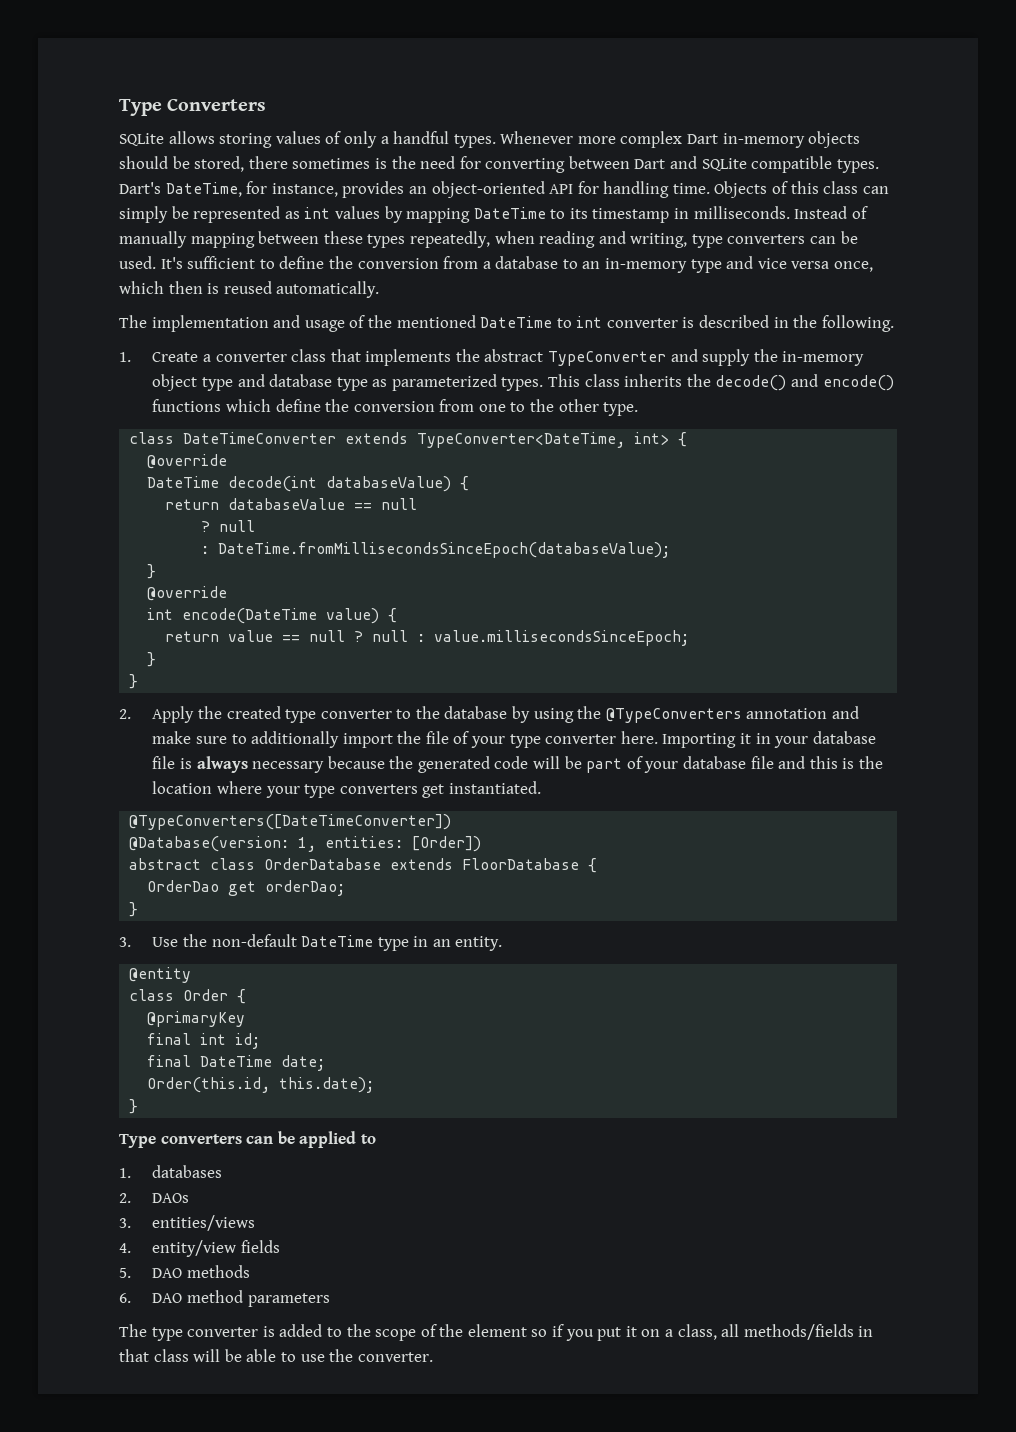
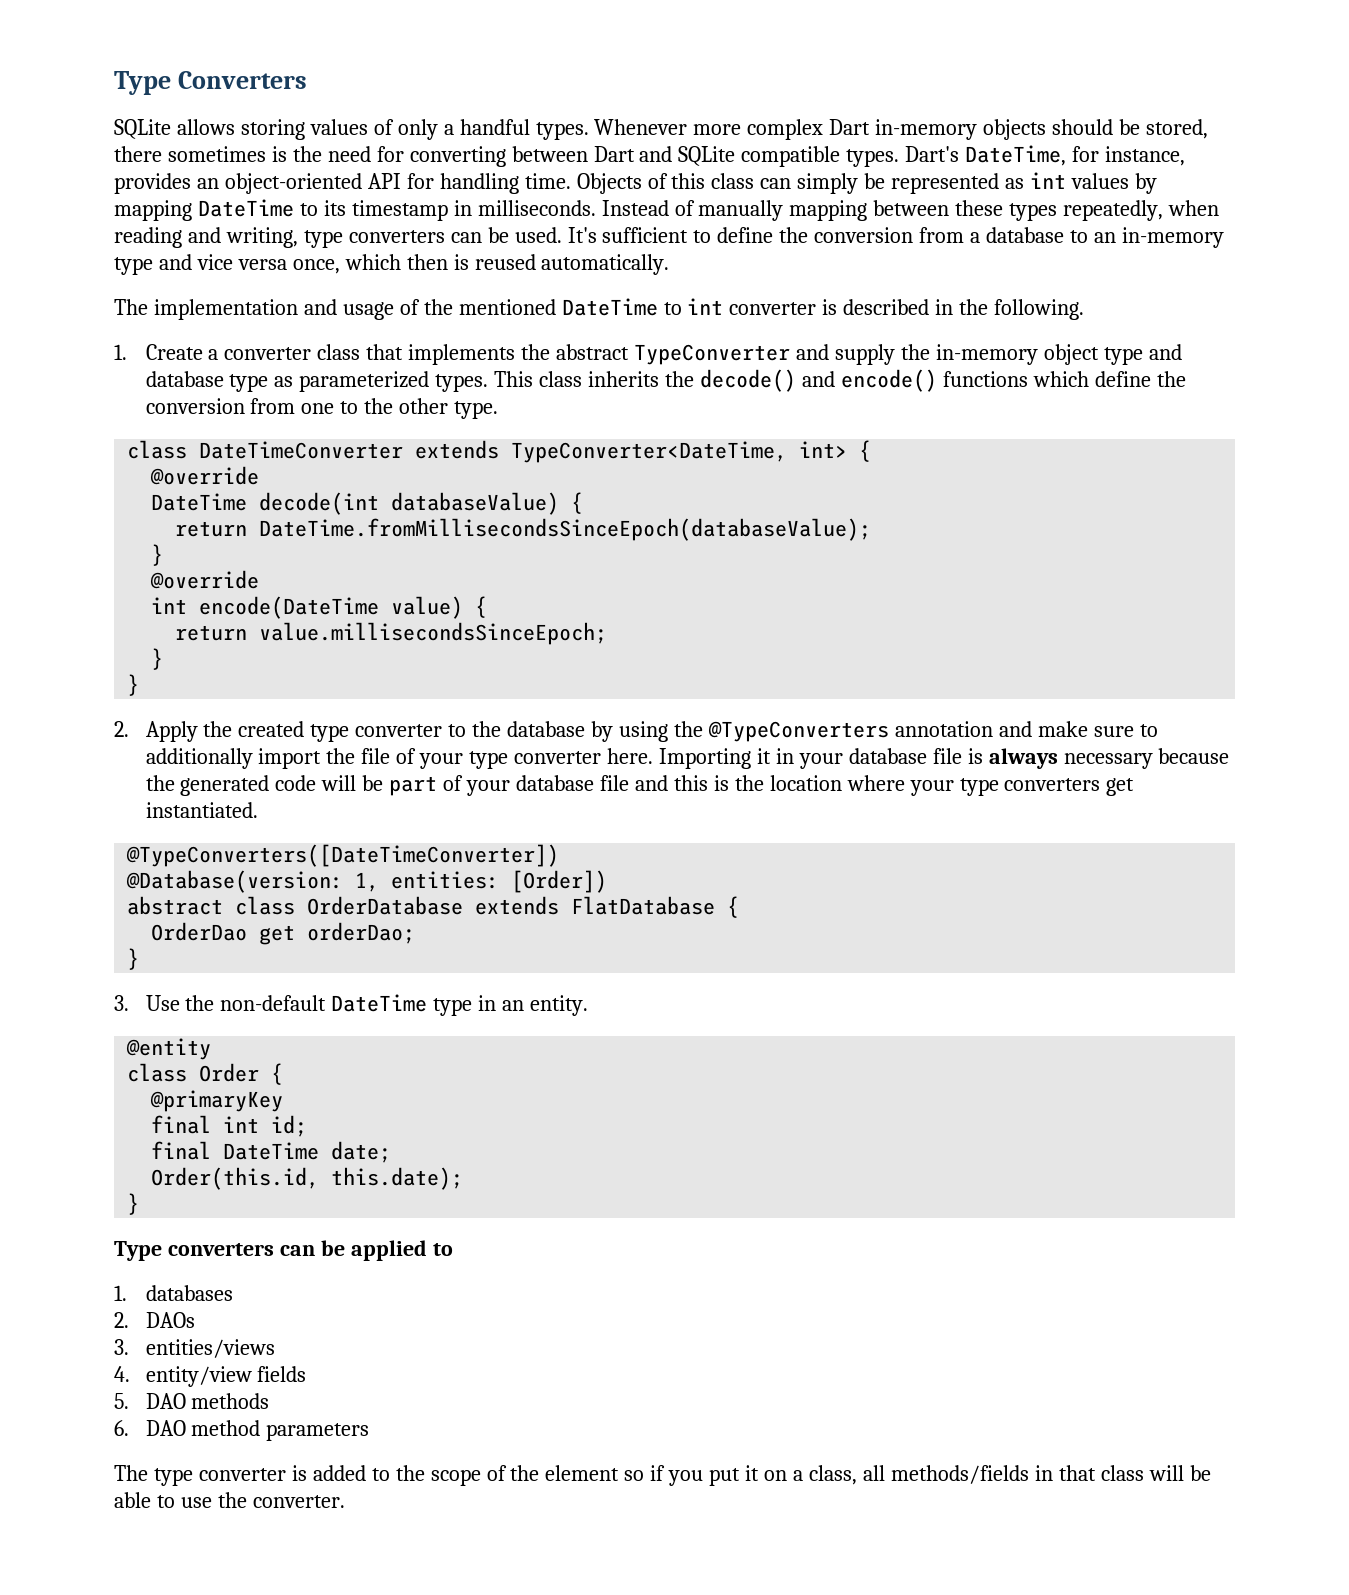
- return databaseValue == null
- ? null
- : DateTime.fromMillisecondsSinceEpoch(databaseValue);
+ return DateTime.fromMillisecondsSinceEpoch(databaseValue);
- return value == null ? null : value.millisecondsSinceEpoch;
+ return value.millisecondsSinceEpoch;
- abstract class OrderDatabase extends FloorDatabase {
+ abstract class OrderDatabase extends FlatDatabase {

